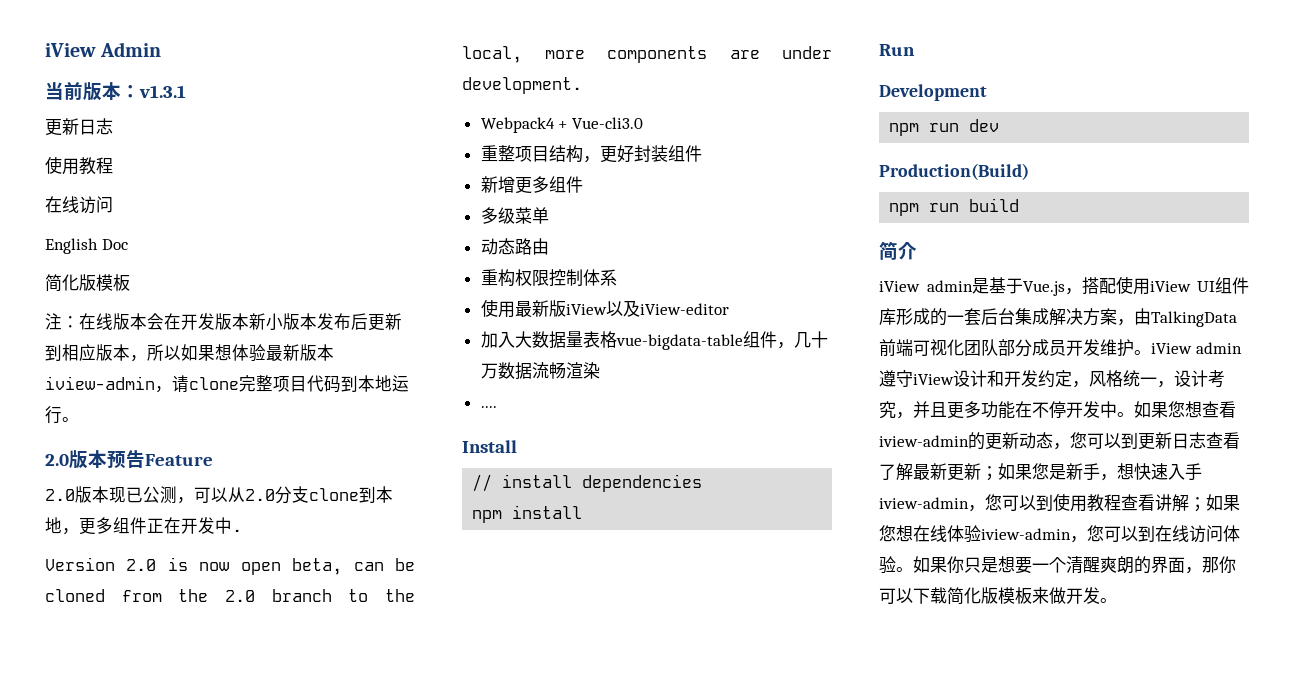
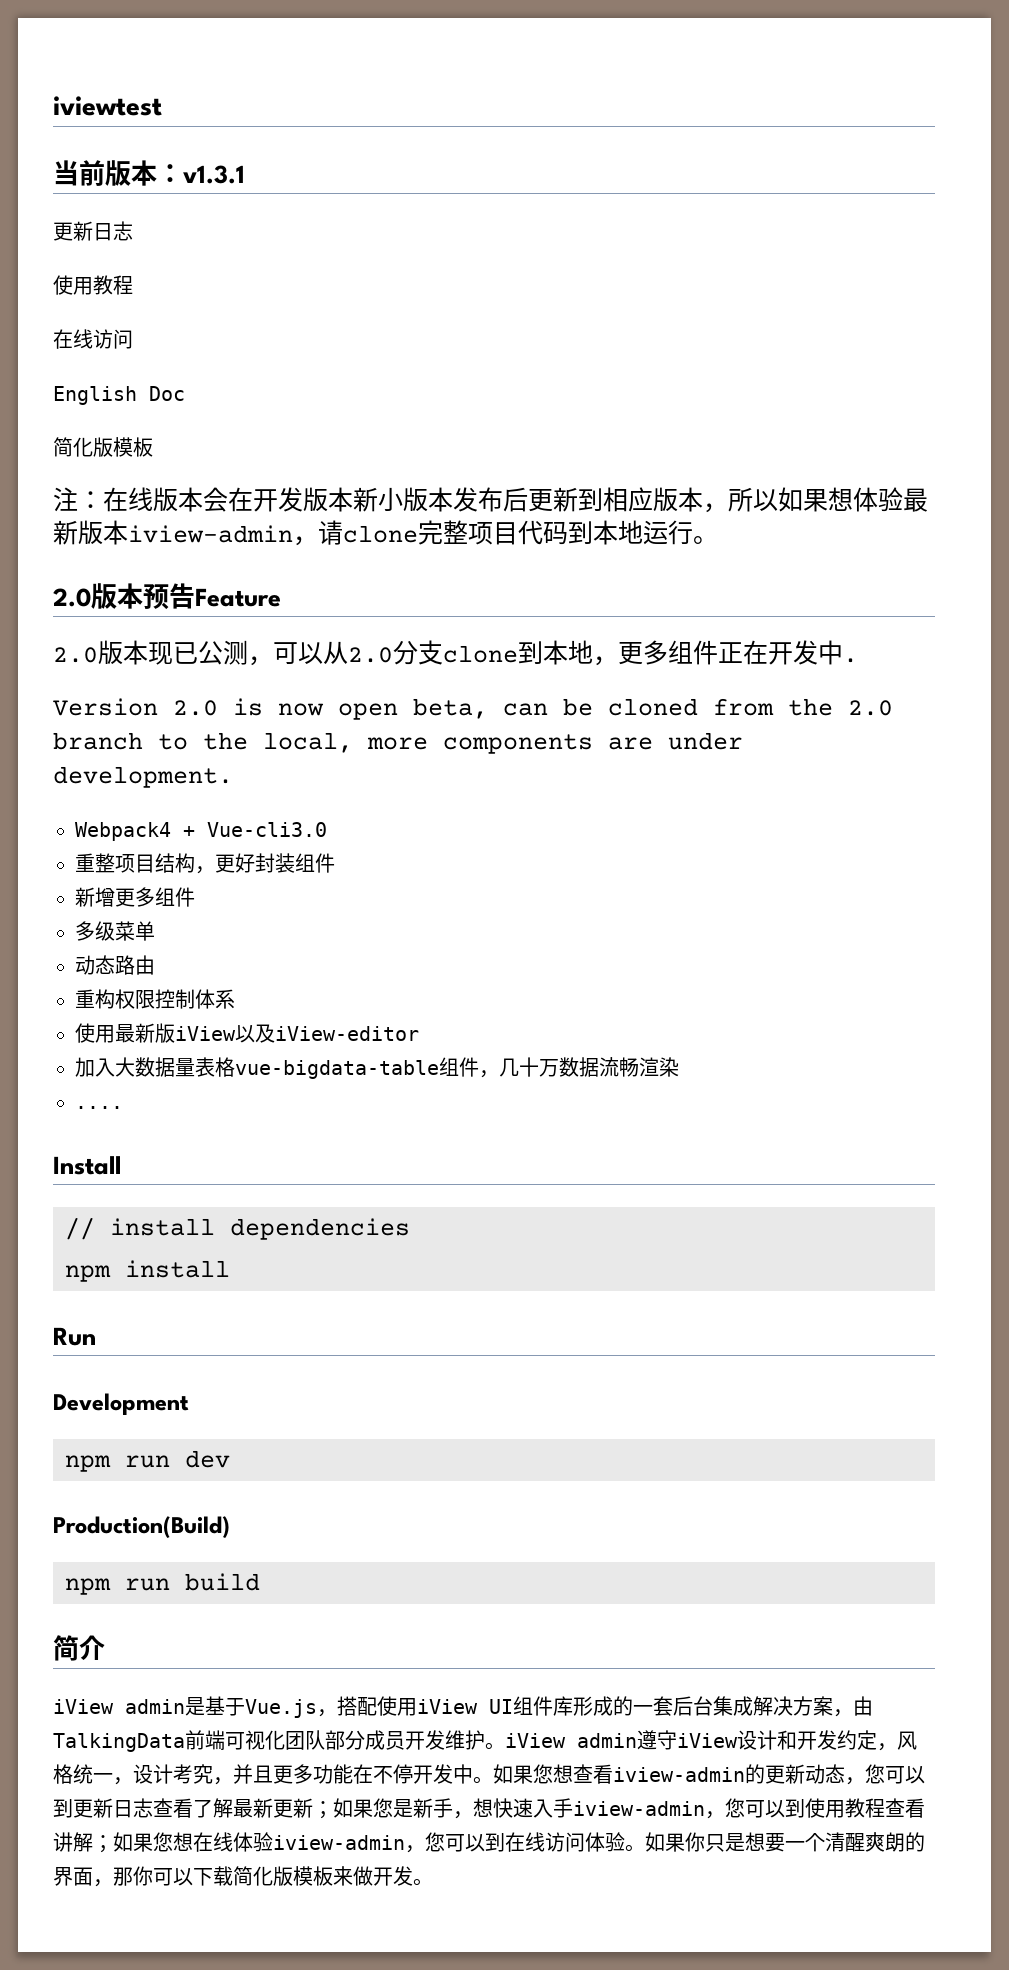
- iView Admin
+ iviewtest

